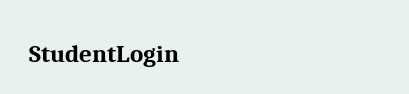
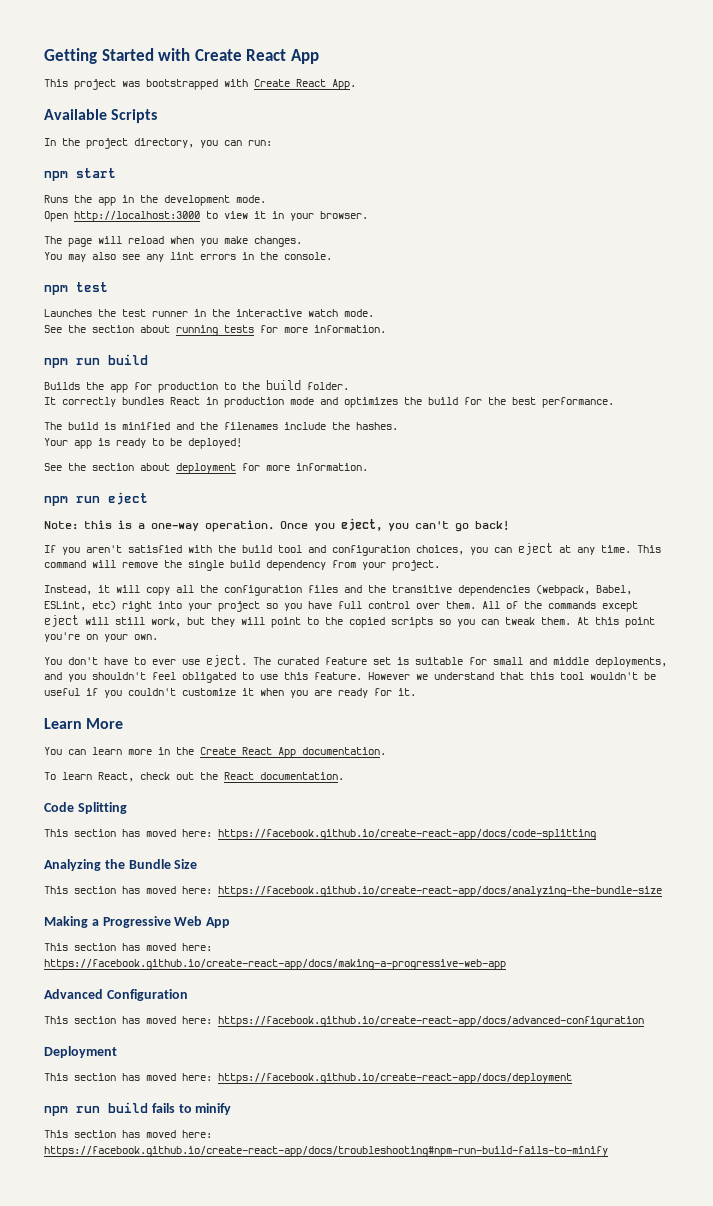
- StudentLogin
+ Getting Started with Create React App
+ This project was bootstrapped with Create React App.
+ Available Scripts
+ In the project directory, you can run:
+ npm start
+ Runs the app in the development mode.
+ Open http://localhost:3000 to view it in your browser.
+ The page will reload when you make changes.
+ You may also see any lint errors in the console.
+ npm test
+ Launches the test runner in the interactive watch mode.
+ See the section about running tests for more information.
+ npm run build
+ Builds the app for production to the build folder.
+ It correctly bundles React in production mode and optimizes the build for the best performance.
+ The build is minified and the filenames include the hashes.
+ Your app is ready to be deployed!
+ See the section about deployment for more information.
+ npm run eject
+ Note: this is a one-way operation. Once you eject, you can't go back!
+ If you aren't satisfied with the build tool and configuration choices, you can eject at any time. This command will remove the single build dependency from your project.
+ Instead, it will copy all the configuration files and the transitive dependencies (webpack, Babel, ESLint, etc) right into your project so you have full control over them. All of the commands except eject will still work, but they will point to the copied scripts so you can tweak them. At this point you're on your own.
+ You don't have to ever use eject. The curated feature set is suitable for small and middle deployments, and you shouldn't feel obligated to use this feature. However we understand that this tool wouldn't be useful if you couldn't customize it when you are ready for it.
+ Learn More
+ You can learn more in the Create React App documentation.
+ To learn React, check out the React documentation.
+ Code Splitting
+ This section has moved here: https://facebook.github.io/create-react-app/docs/code-splitting
+ Analyzing the Bundle Size
+ This section has moved here: https://facebook.github.io/create-react-app/docs/analyzing-the-bundle-size
+ Making a Progressive Web App
+ This section has moved here: https://facebook.github.io/create-react-app/docs/making-a-progressive-web-app
+ Advanced Configuration
+ This section has moved here: https://facebook.github.io/create-react-app/docs/advanced-configuration
+ Deployment
+ This section has moved here: https://facebook.github.io/create-react-app/docs/deployment
+ npm run build fails to minify
+ This section has moved here: https://facebook.github.io/create-react-app/docs/troubleshooting#npm-run-build-fails-to-minify

